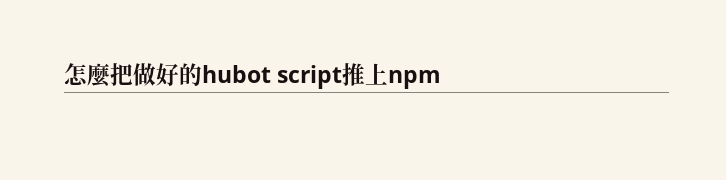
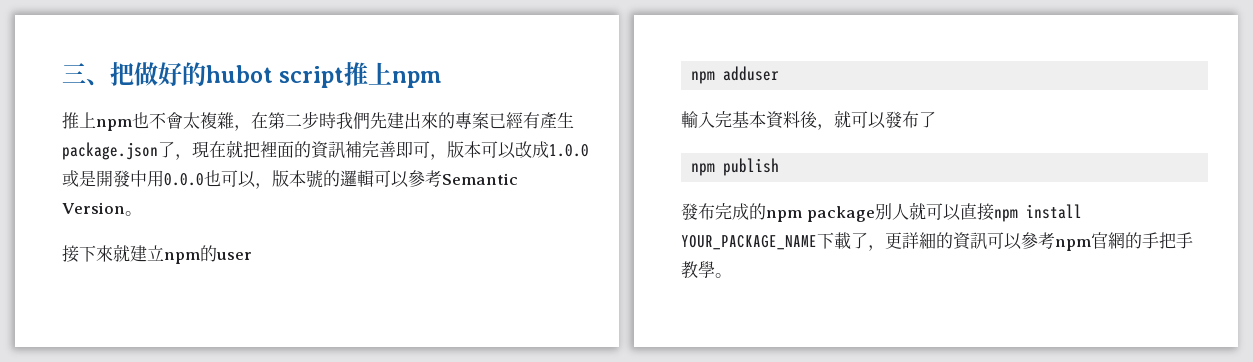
- 怎麼把做好的hubot script推上npm
+ 三、把做好的hubot script推上npm
+ 推上npm也不會太複雜，在第二步時我們先建出來的專案已經有產生package.json了，現在就把裡面的資訊補完善即可，版本可以改成1.0.0或是開發中用0.0.0也可以，版本號的邏輯可以參考Semantic Version。
+ 接下來就建立npm的user
+ npm adduser
+ 輸入完基本資料後，就可以發布了
+ npm publish
+ 發布完成的npm package別人就可以直接npm install YOUR_PACKAGE_NAME下載了，更詳細的資訊可以參考npm官網的手把手教學。

